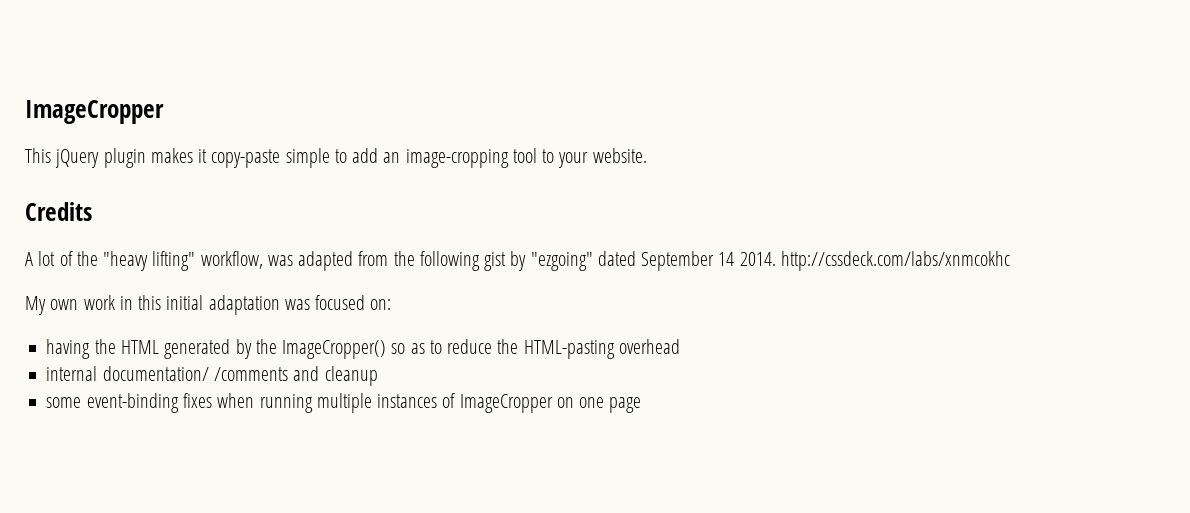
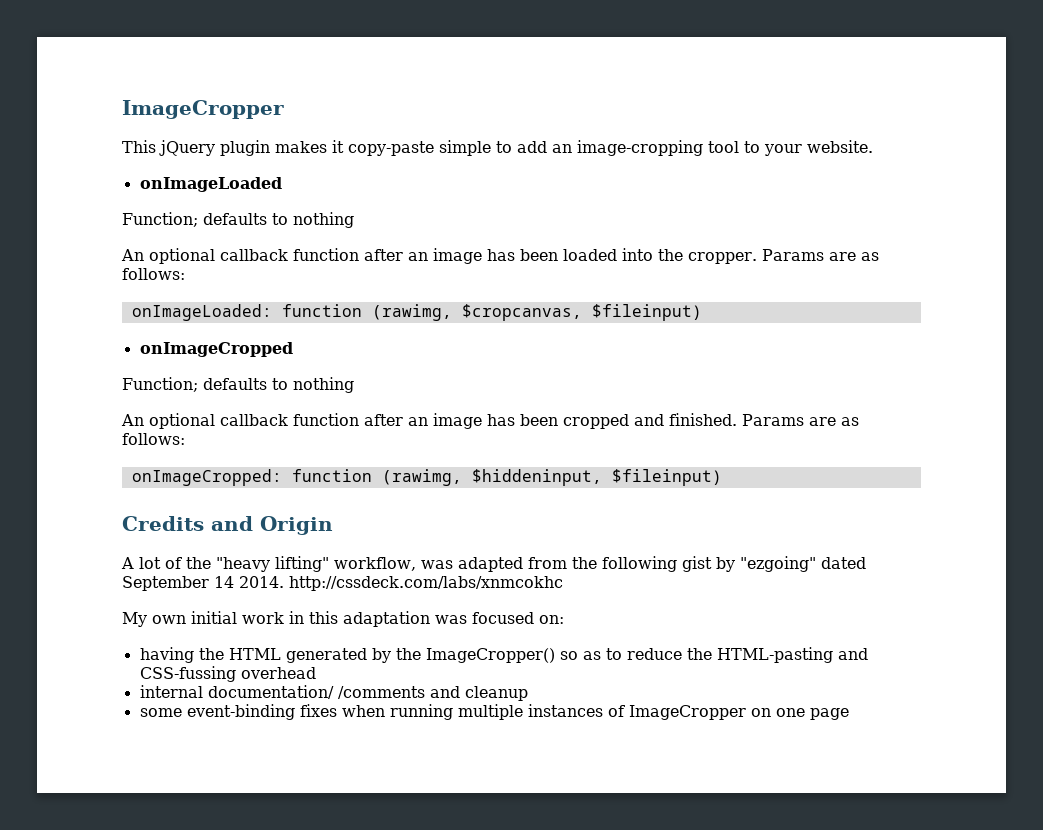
+ onImageLoaded
+ Function; defaults to nothing
+ An optional callback function after an image has been loaded into the cropper. Params are as follows:
+ onImageLoaded: function (rawimg, $cropcanvas, $fileinput)
+ onImageCropped
+ Function; defaults to nothing
+ An optional callback function after an image has been cropped and finished. Params are as follows:
+ onImageCropped: function (rawimg, $hiddeninput, $fileinput)
- Credits
+ Credits and Origin
- My own work in this initial adaptation was focused on:
+ My own initial work in this adaptation was focused on:
- having the HTML generated by the ImageCropper() so as to reduce the HTML-pasting overhead
+ having the HTML generated by the ImageCropper() so as to reduce the HTML-pasting and CSS-fussing overhead

